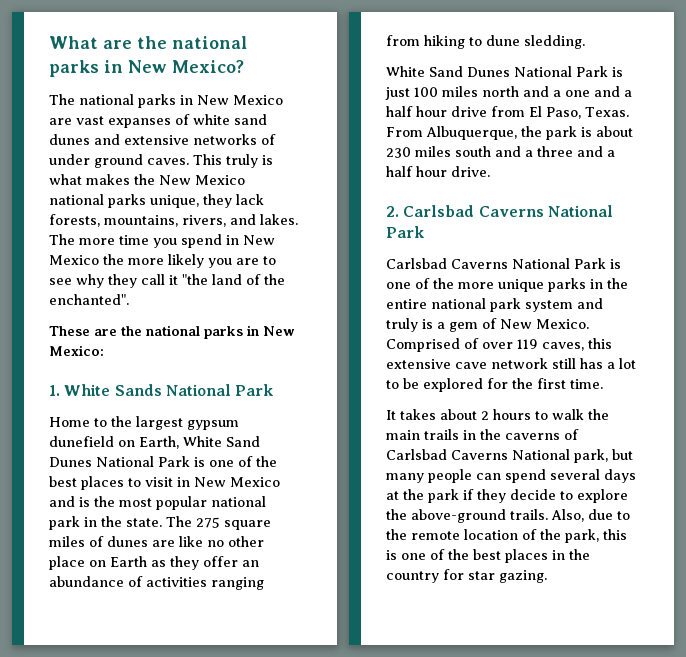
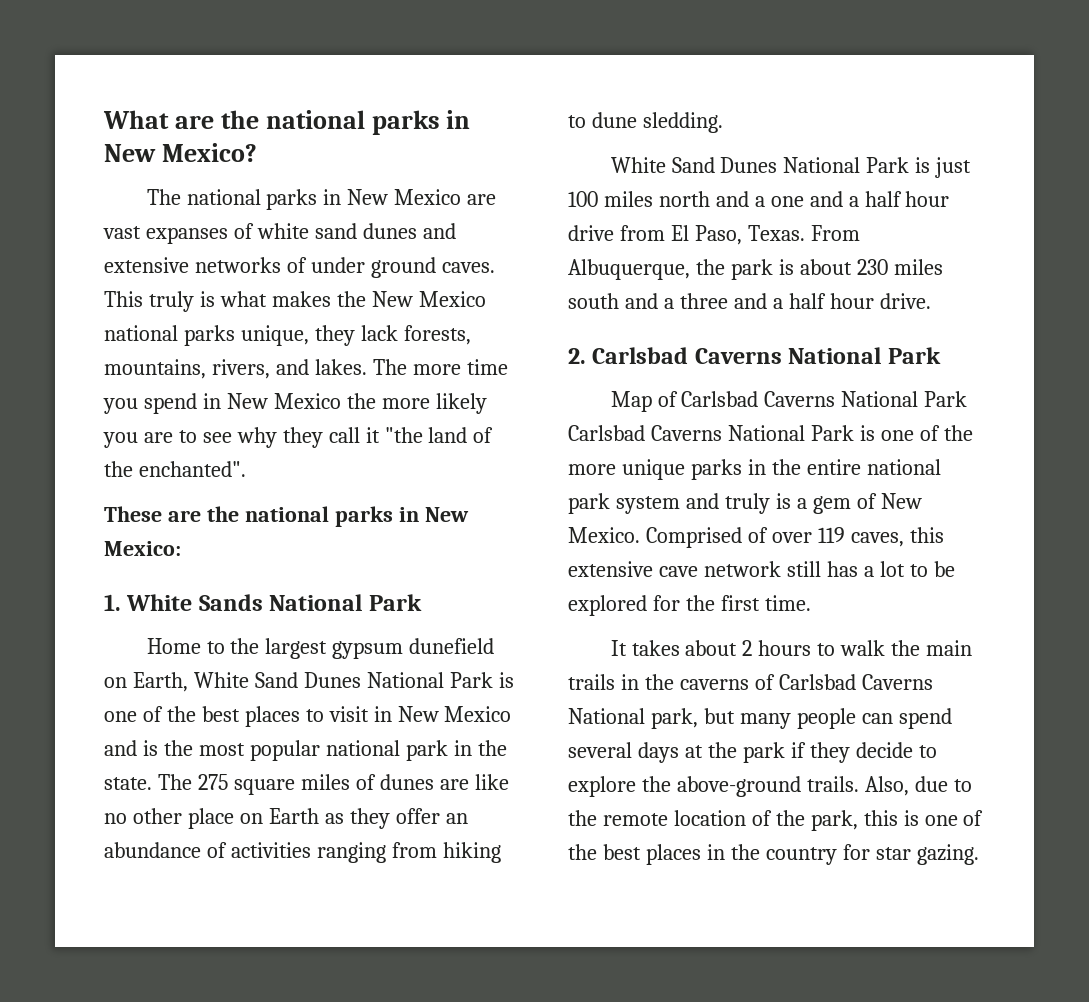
- Carlsbad Caverns National Park is one of the more unique parks in the entire national park system and truly is a gem of New Mexico.
+ Map of Carlsbad Caverns National Park Carlsbad Caverns National Park is one of the more unique parks in the entire national park system and truly is a gem of New Mexico.

